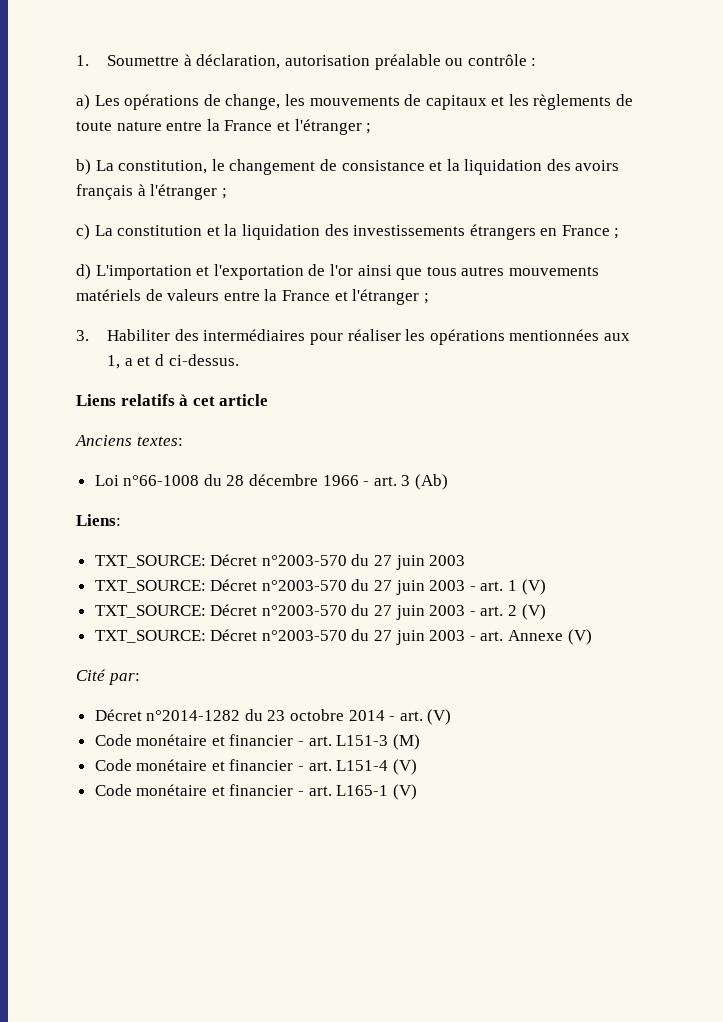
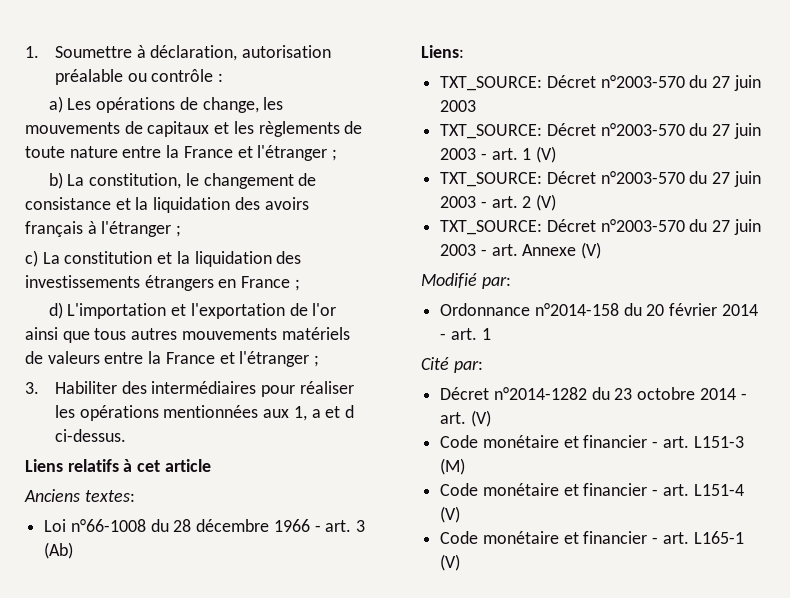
+ Modifié par:
+ Ordonnance n°2014-158 du 20 février 2014 - art. 1

